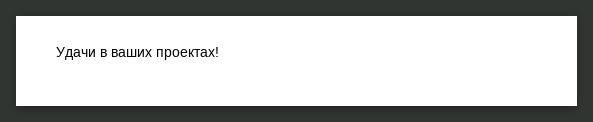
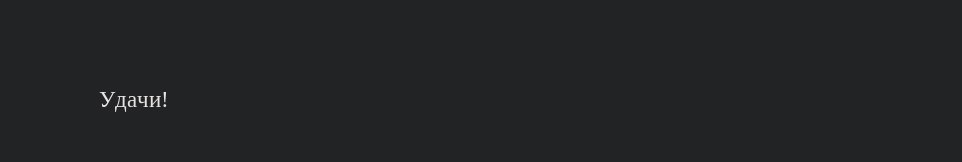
- Удачи в ваших проектах!
+ Удачи!

